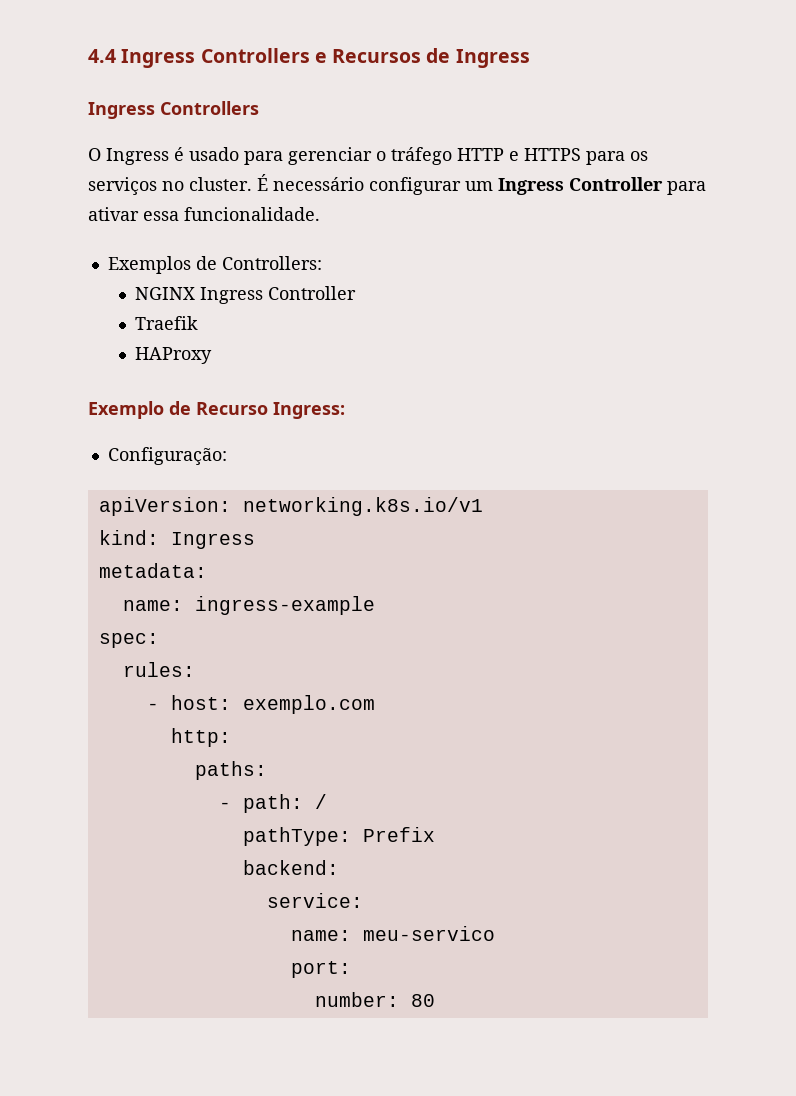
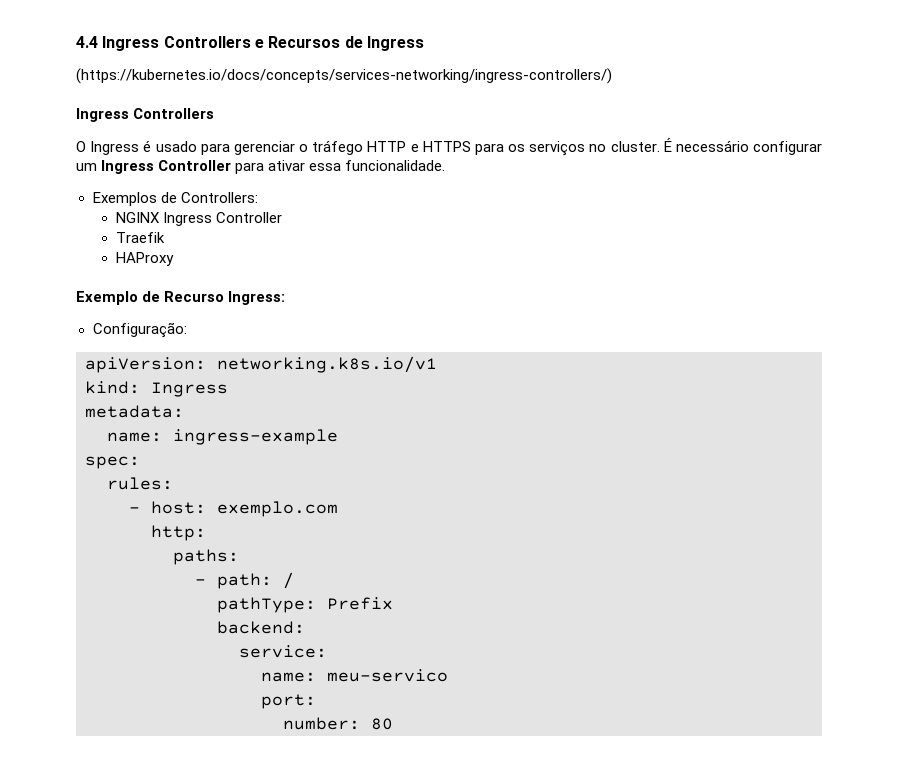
+ (https://kubernetes.io/docs/concepts/services-networking/ingress-controllers/)

